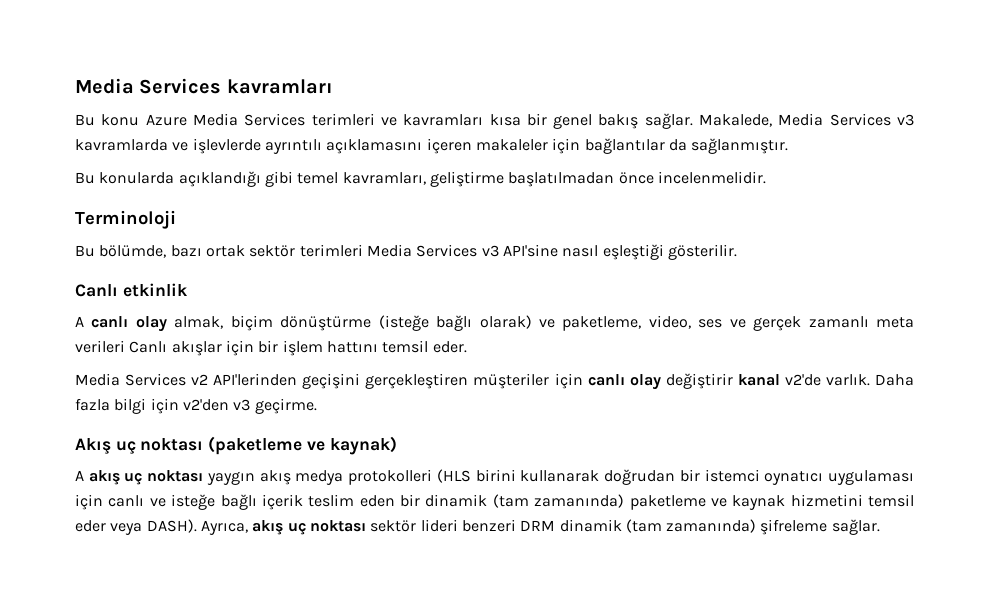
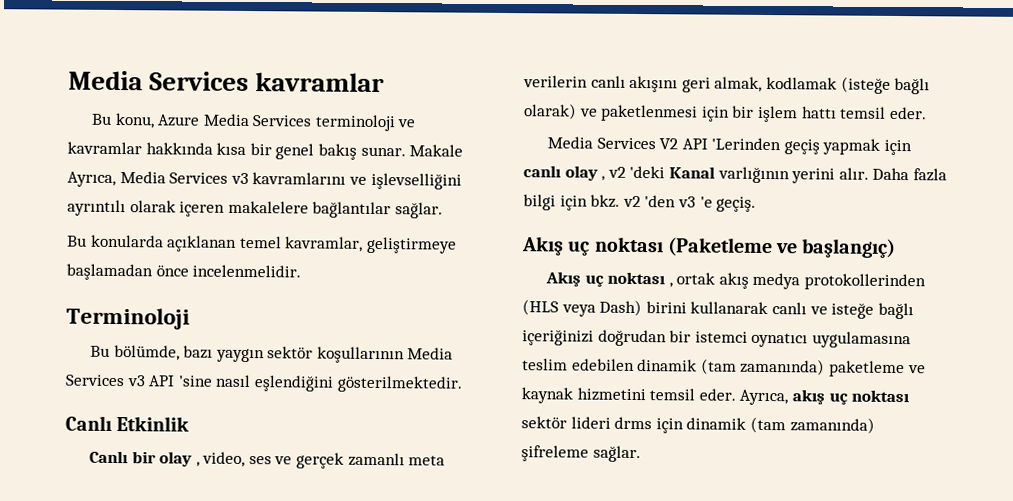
- Media Services kavramları
- Bu konu Azure Media Services terimleri ve kavramları kısa bir genel bakış sağlar. Makalede, Media Services v3 kavramlarda ve işlevlerde ayrıntılı açıklamasını içeren makaleler için bağlantılar da sağlanmıştır.
- Bu konularda açıklandığı gibi temel kavramları, geliştirme başlatılmadan önce incelenmelidir.
+ Media Services kavramlar
+ Bu konu, Azure Media Services terminoloji ve kavramlar hakkında kısa bir genel bakış sunar. Makale Ayrıca, Media Services v3 kavramlarını ve işlevselliğini ayrıntılı olarak içeren makalelere bağlantılar sağlar.
+ Bu konularda açıklanan temel kavramlar, geliştirmeye başlamadan önce incelenmelidir.
- Bu bölümde, bazı ortak sektör terimleri Media Services v3 API'sine nasıl eşleştiği gösterilir.
- Canlı etkinlik
- A canlı olay almak, biçim dönüştürme (isteğe bağlı olarak) ve paketleme, video, ses ve gerçek zamanlı meta verileri Canlı akışlar için bir işlem hattını temsil eder.
+ Bu bölümde, bazı yaygın sektör koşullarının Media Services v3 API 'sine nasıl eşlendiğini gösterilmektedir.
+ Canlı Etkinlik
+ Canlı bir olay , video, ses ve gerçek zamanlı meta verilerin canlı akışını geri almak, kodlamak (isteğe bağlı olarak) ve paketlenmesi için bir işlem hattı temsil eder.
- Media Services v2 API'lerinden geçişini gerçekleştiren müşteriler için canlı olay değiştirir kanal v2'de varlık. Daha fazla bilgi için v2'den v3 geçirme.
- Akış uç noktası (paketleme ve kaynak)
- A akış uç noktası yaygın akış medya protokolleri (HLS birini kullanarak doğrudan bir istemci oynatıcı uygulaması için canlı ve isteğe bağlı içerik teslim eden bir dinamik (tam zamanında) paketleme ve kaynak hizmetini temsil eder veya DASH).
+ Media Services V2 API 'Lerinden geçiş yapmak için canlı olay , v2 'deki Kanal varlığının yerini alır. Daha fazla bilgi için bkz. v2 'den v3 'e geçiş.
+ Akış uç noktası (Paketleme ve başlangıç)
+ Akış uç noktası , ortak akış medya protokollerinden (HLS veya Dash) birini kullanarak canlı ve isteğe bağlı içeriğinizi doğrudan bir istemci oynatıcı uygulamasına teslim edebilen dinamik (tam zamanında) paketleme ve kaynak hizmetini temsil eder.
- Ayrıca, akış uç noktası sektör lideri benzeri DRM dinamik (tam zamanında) şifreleme sağlar.
+ Ayrıca, akış uç noktası sektör lideri drms için dinamik (tam zamanında) şifreleme sağlar.

